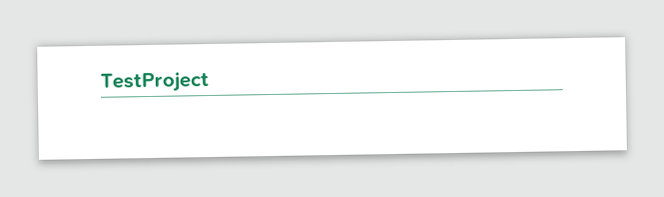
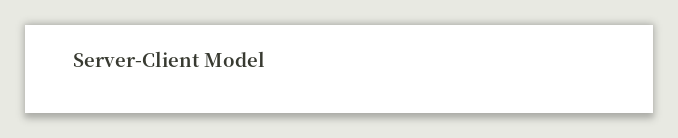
- TestProject
+ Server-Client Model

